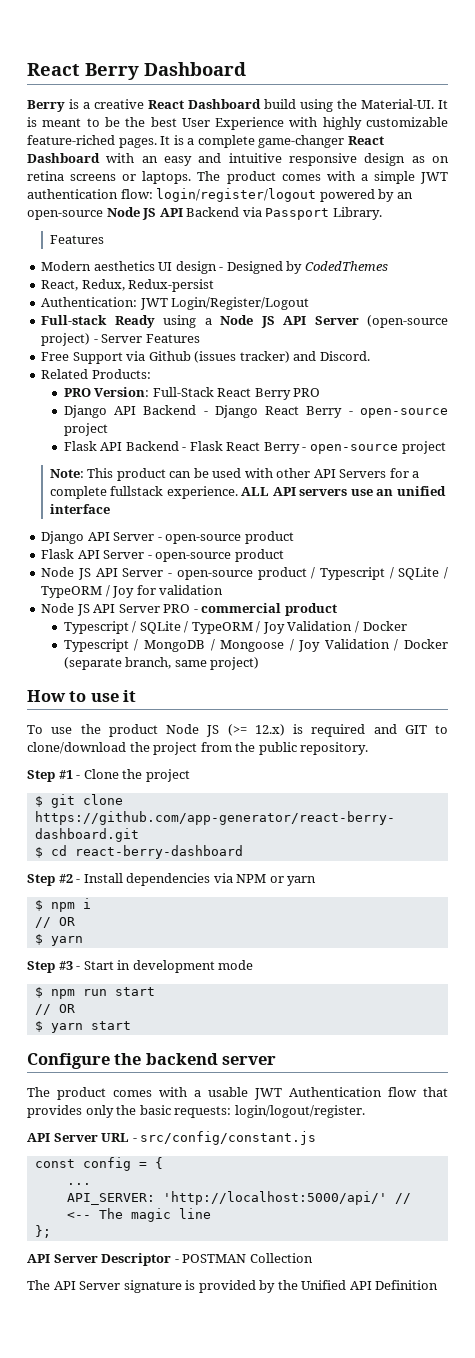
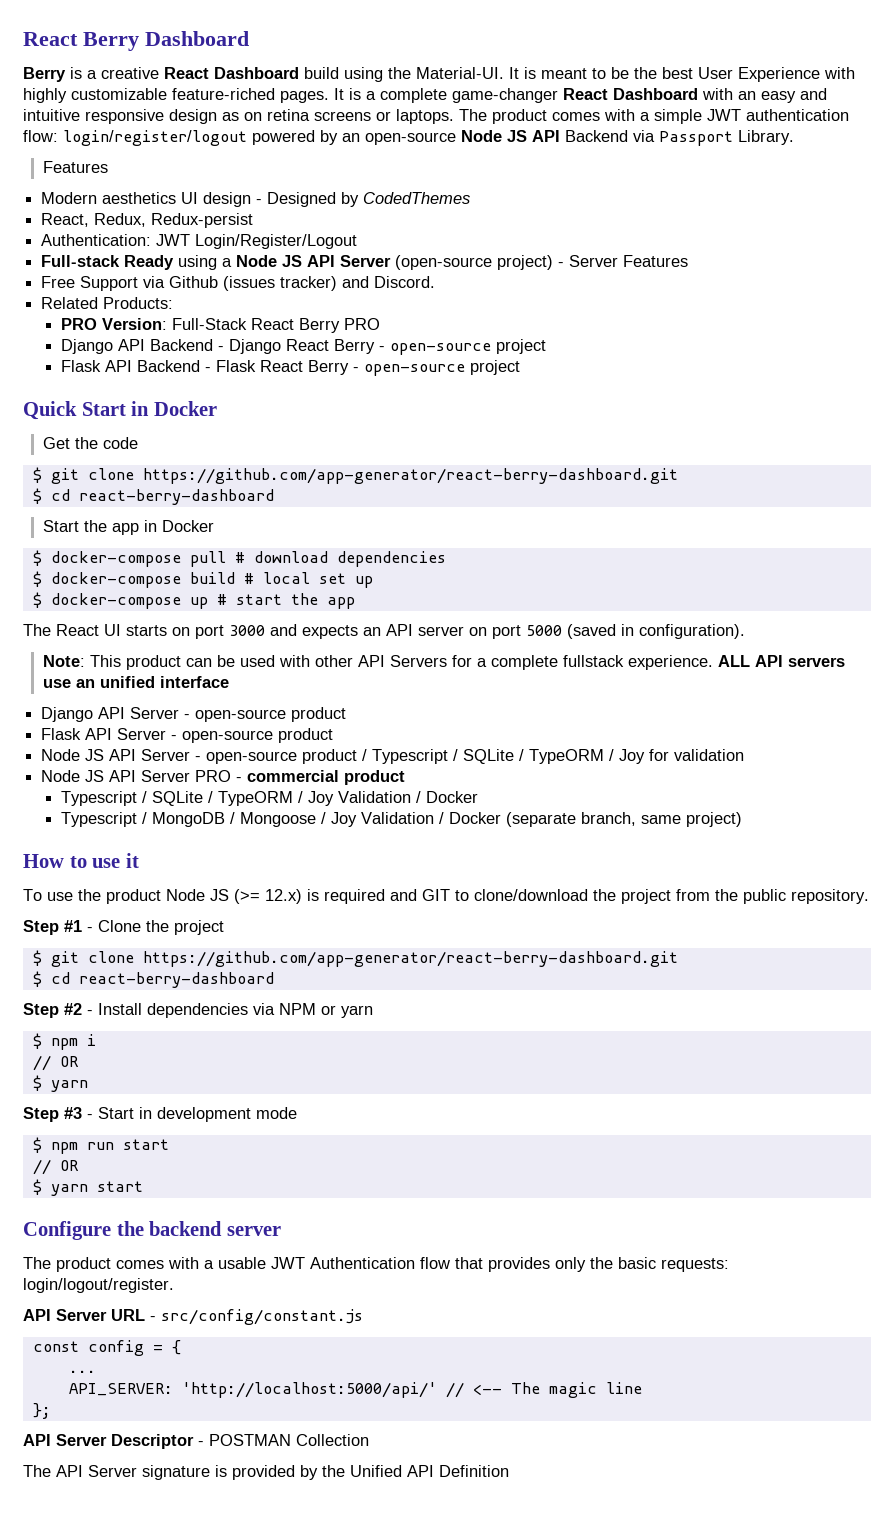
+ Quick Start in Docker
+ Get the code
+ $ git clone https://github.com/app-generator/react-berry-dashboard.git
+ $ cd react-berry-dashboard
+ Start the app in Docker
+ $ docker-compose pull # download dependencies
+ $ docker-compose build # local set up
+ $ docker-compose up # start the app
+ The React UI starts on port 3000 and expects an API server on port 5000 (saved in configuration).

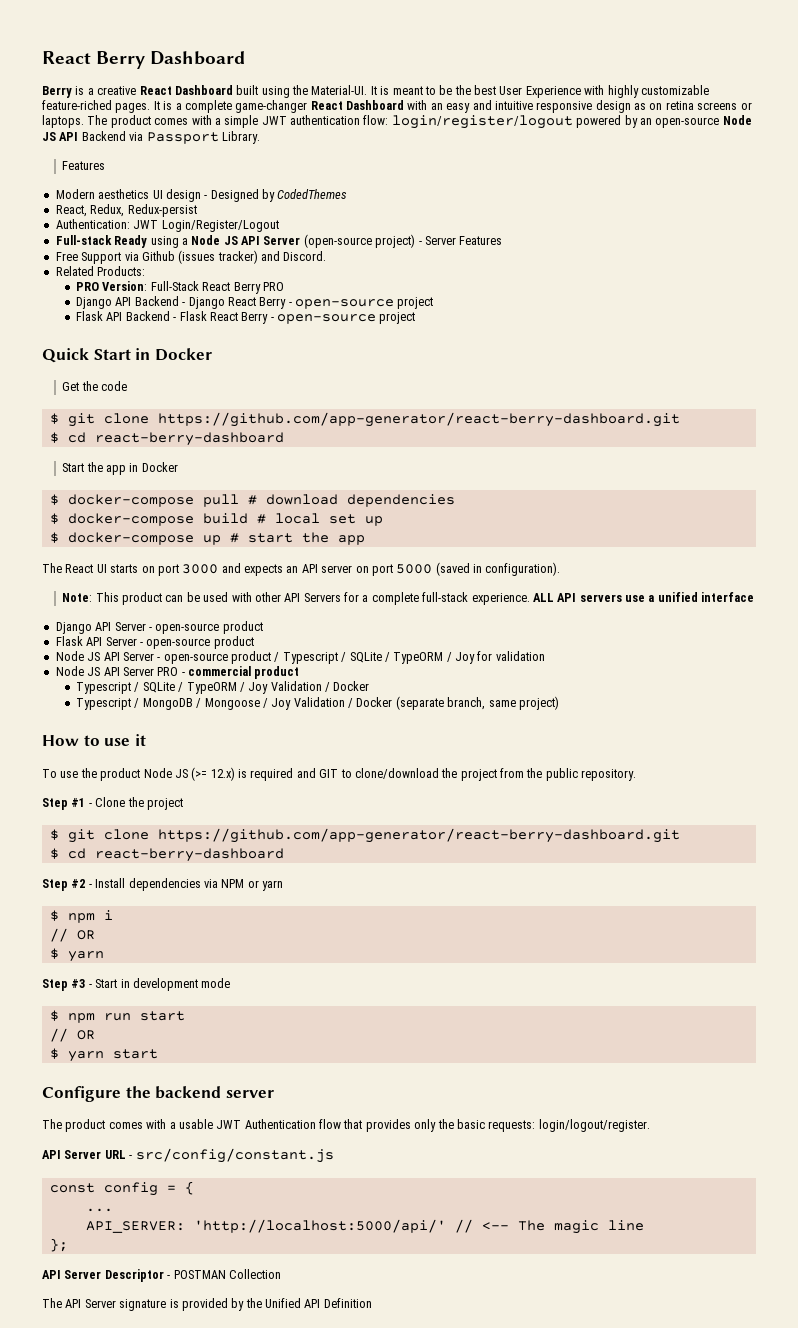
- Berry is a creative React Dashboard build using the Material-UI.
+ Berry is a creative React Dashboard built using the Material-UI.
- Note: This product can be used with other API Servers for a complete fullstack experience.
+ Note: This product can be used with other API Servers for a complete full-stack experience.
- ALL API servers use an unified interface
+ ALL API servers use a unified interface

